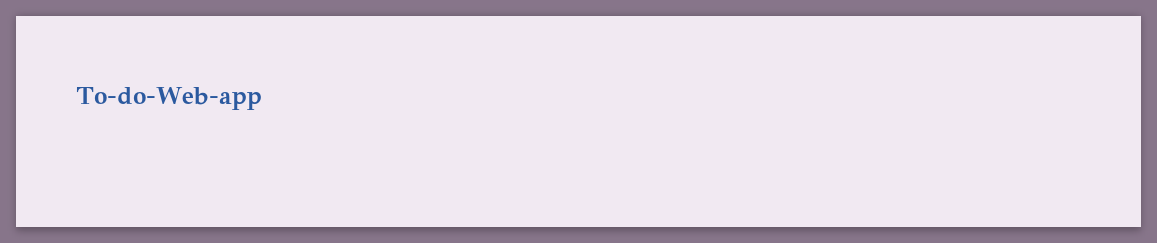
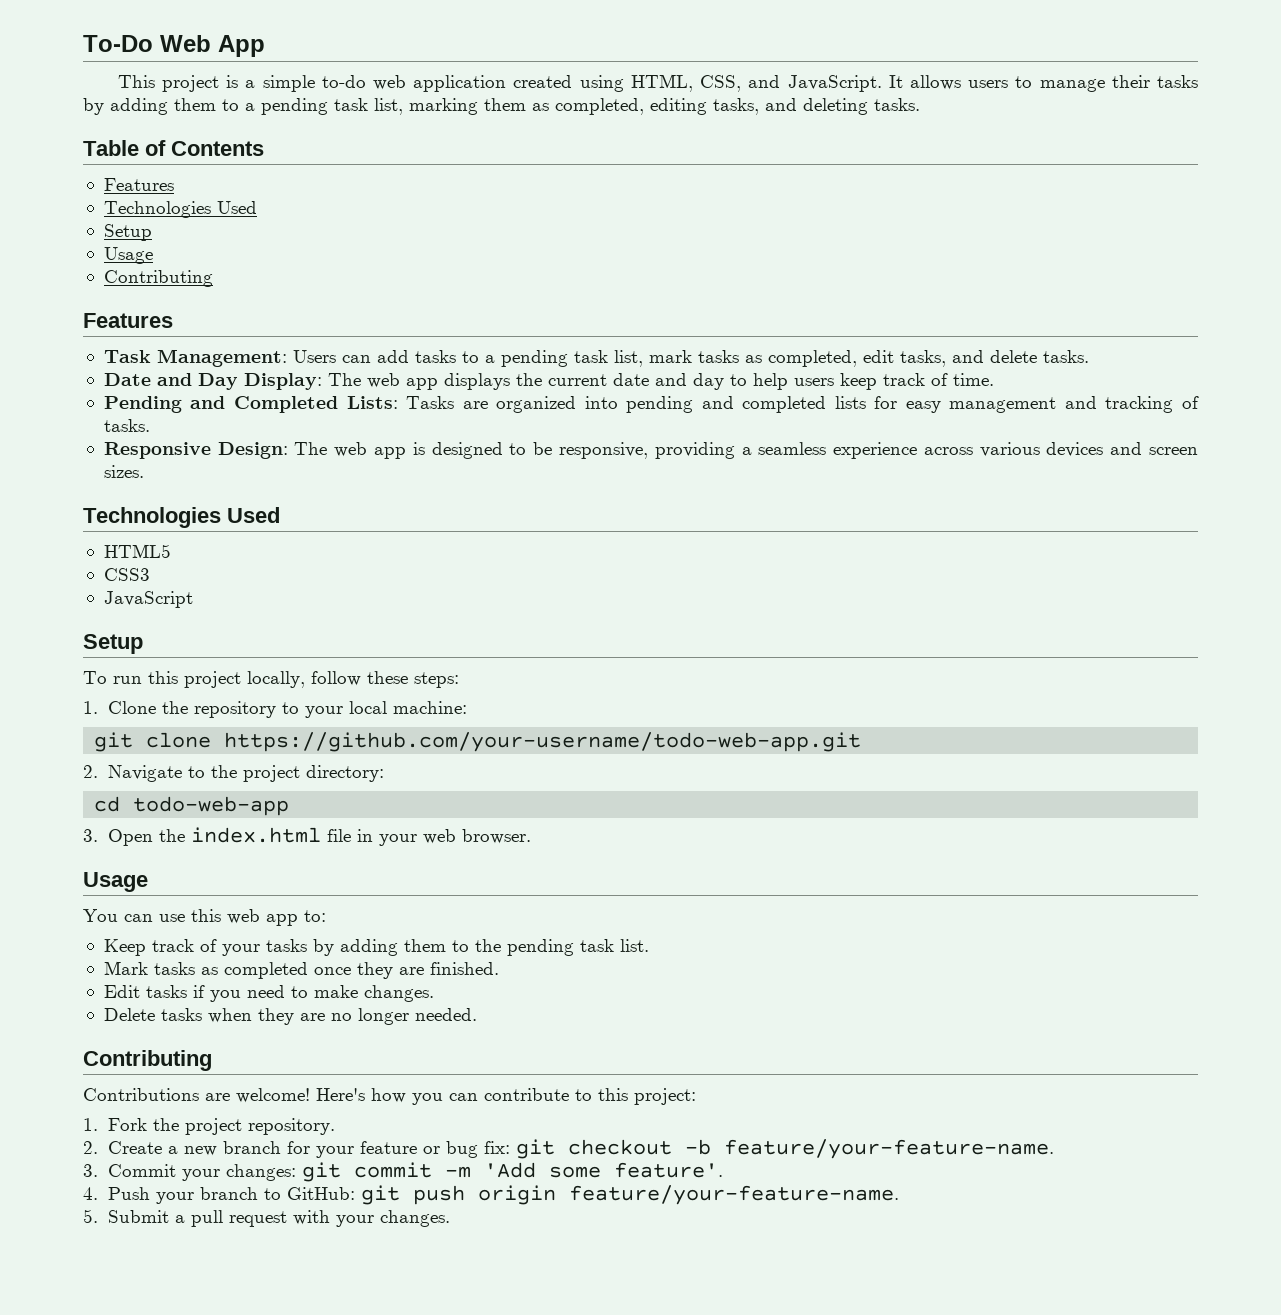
- To-do-Web-app
+ To-Do Web App
+ This project is a simple to-do web application created using HTML, CSS, and JavaScript. It allows users to manage their tasks by adding them to a pending task list, marking them as completed, editing tasks, and deleting tasks.
+ Table of Contents
+ Features
+ Technologies Used
+ Setup
+ Usage
+ Contributing
+ Features
+ Task Management: Users can add tasks to a pending task list, mark tasks as completed, edit tasks, and delete tasks.
+ Date and Day Display: The web app displays the current date and day to help users keep track of time.
+ Pending and Completed Lists: Tasks are organized into pending and completed lists for easy management and tracking of tasks.
+ Responsive Design: The web app is designed to be responsive, providing a seamless experience across various devices and screen sizes.
+ Technologies Used
+ HTML5
+ CSS3
+ JavaScript
+ Setup
+ To run this project locally, follow these steps:
+ 1. Clone the repository to your local machine:
+ git clone https://github.com/your-username/todo-web-app.git
+ 2. Navigate to the project directory:
+ cd todo-web-app
+ 3. Open the index.html file in your web browser.
+ Usage
+ You can use this web app to:
+ Keep track of your tasks by adding them to the pending task list.
+ Mark tasks as completed once they are finished.
+ Edit tasks if you need to make changes.
+ Delete tasks when they are no longer needed.
+ Contributing
+ Contributions are welcome! Here's how you can contribute to this project:
+ 1. Fork the project repository.
+ 2. Create a new branch for your feature or bug fix: git checkout -b feature/your-feature-name.
+ 3. Commit your changes: git commit -m 'Add some feature'.
+ 4. Push your branch to GitHub: git push origin feature/your-feature-name.
+ 5. Submit a pull request with your changes.

